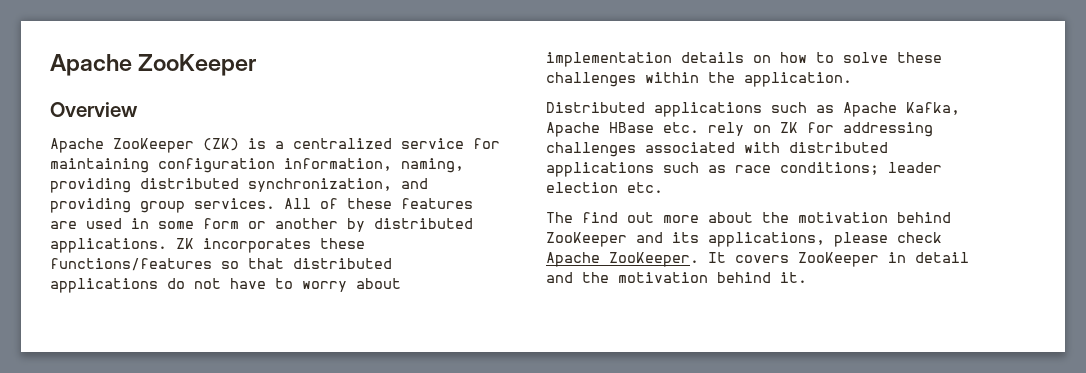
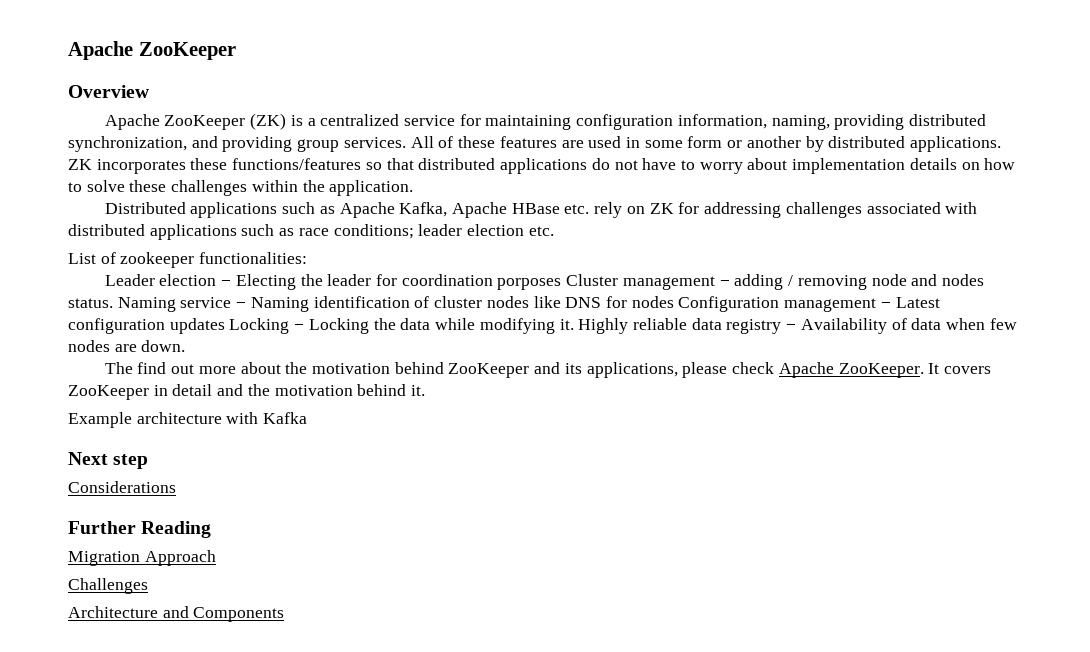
+ List of zookeeper functionalities:
+ Leader election − Electing the leader for coordination porposes Cluster management − adding / removing node and nodes status. Naming service − Naming identification of cluster nodes like DNS for nodes Configuration management − Latest configuration updates Locking − Locking the data while modifying it. Highly reliable data registry − Availability of data when few nodes are down.
+ Example architecture with Kafka
+ Next step
+ Considerations
+ Further Reading
+ Migration Approach
+ Challenges
+ Architecture and Components

